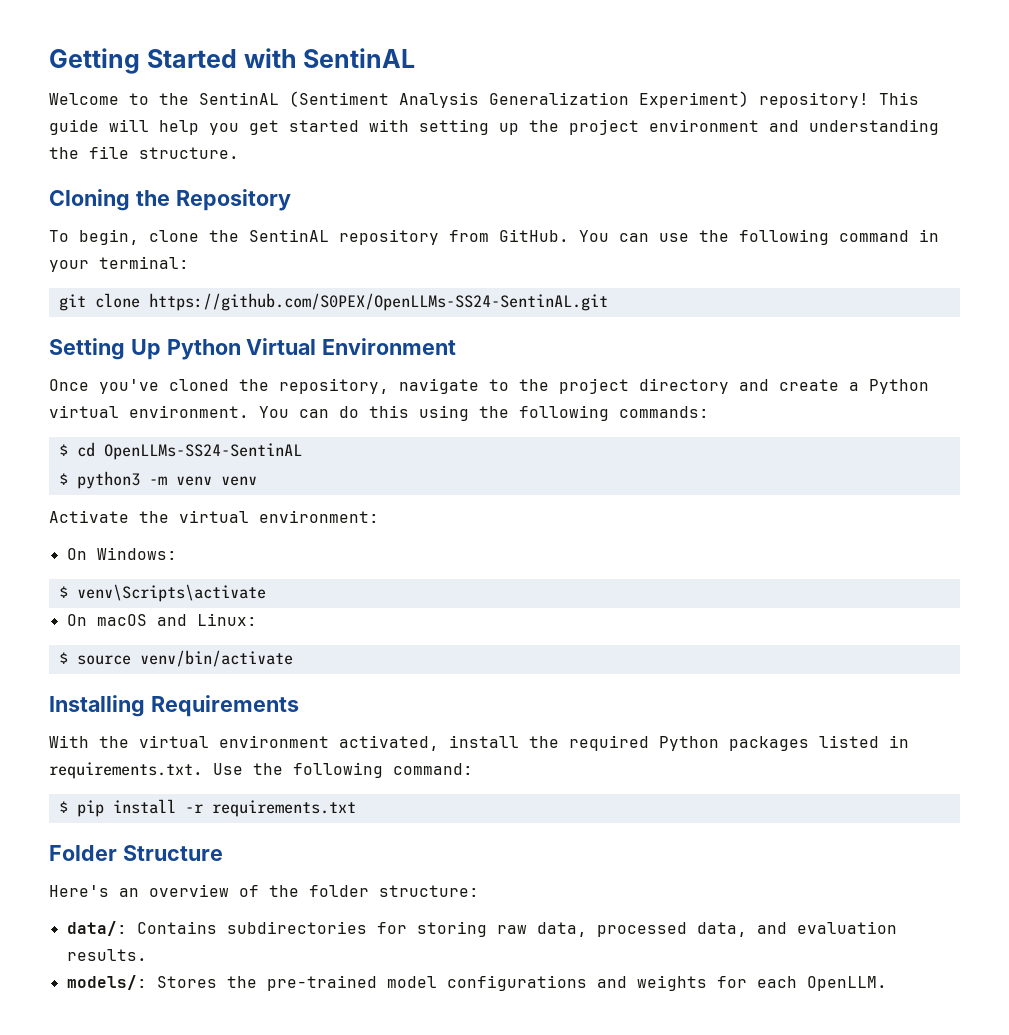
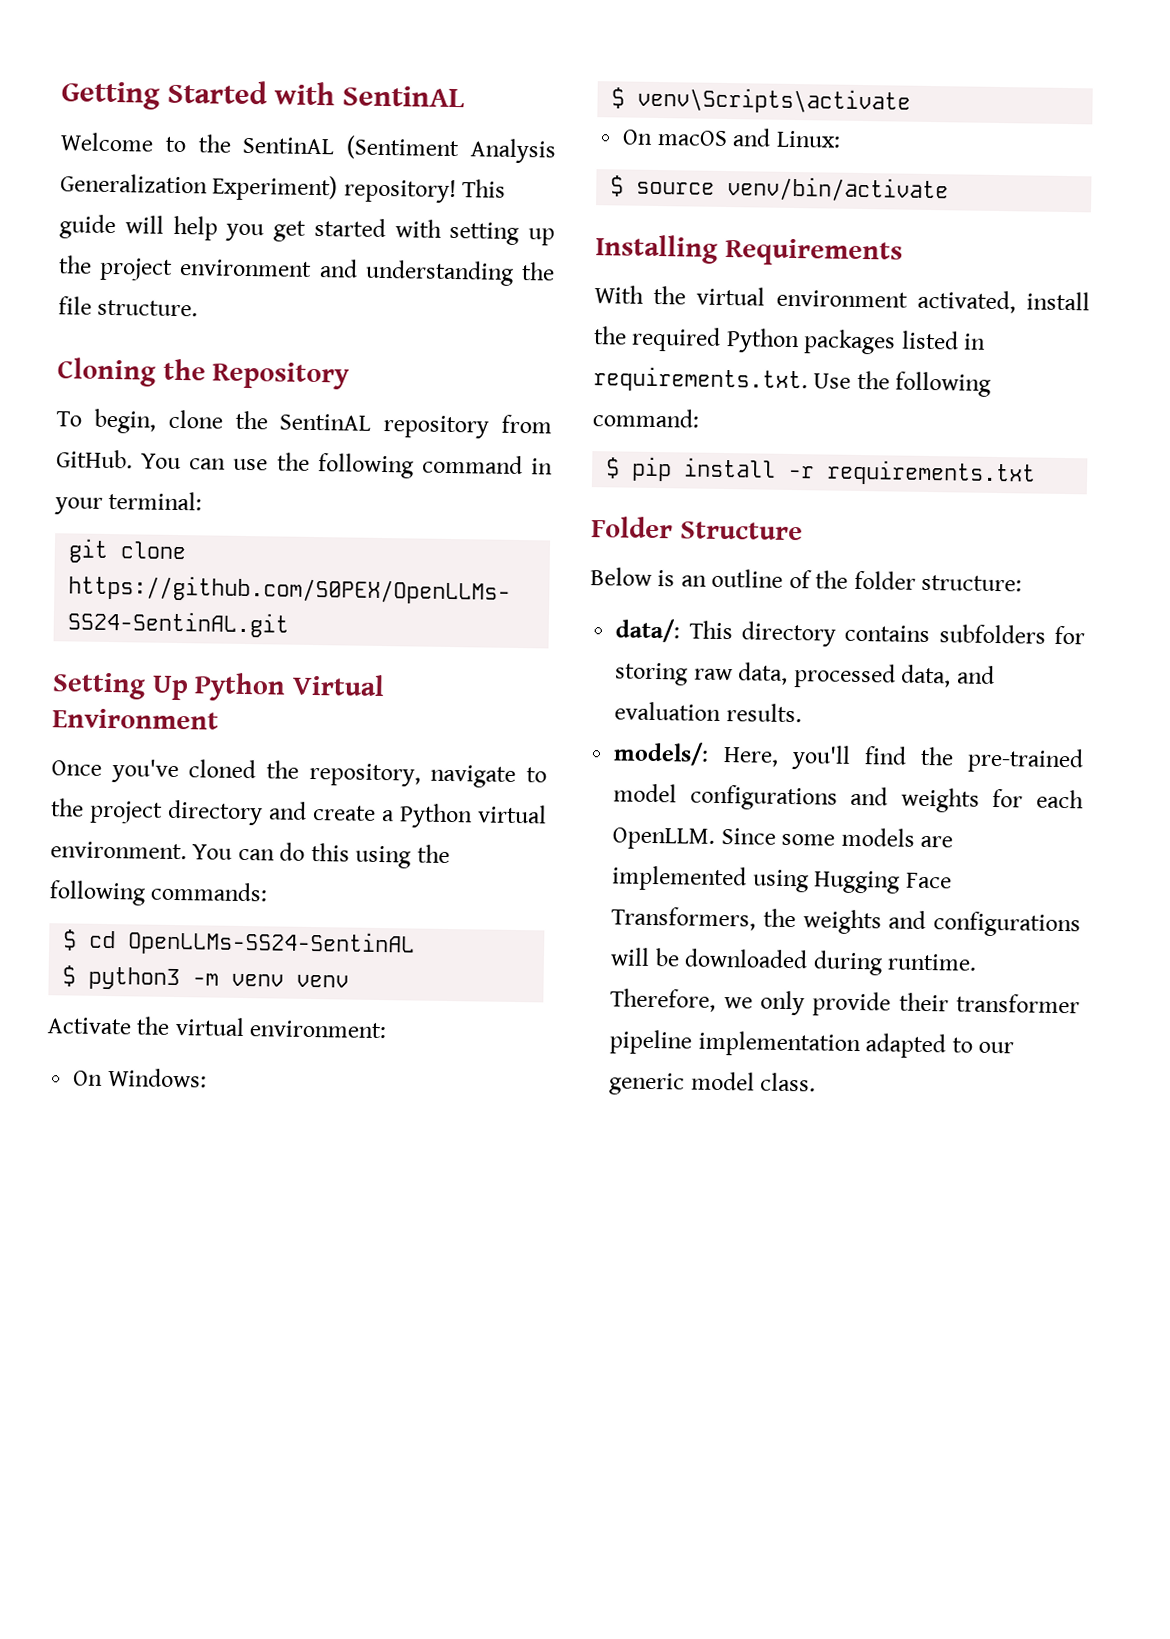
- Here's an overview of the folder structure:
+ Below is an outline of the folder structure:
- data/: Contains subdirectories for storing raw data, processed data, and evaluation results.
+ data/: This directory contains subfolders for storing raw data, processed data, and evaluation results.
- models/: Stores the pre-trained model configurations and weights for each OpenLLM.
+ models/: Here, you'll find the pre-trained model configurations and weights for each OpenLLM.
+ Since some models are implemented using Hugging Face Transformers, the weights and configurations will be downloaded during runtime. Therefore, we only provide their transformer pipeline implementation adapted to our generic model class.

